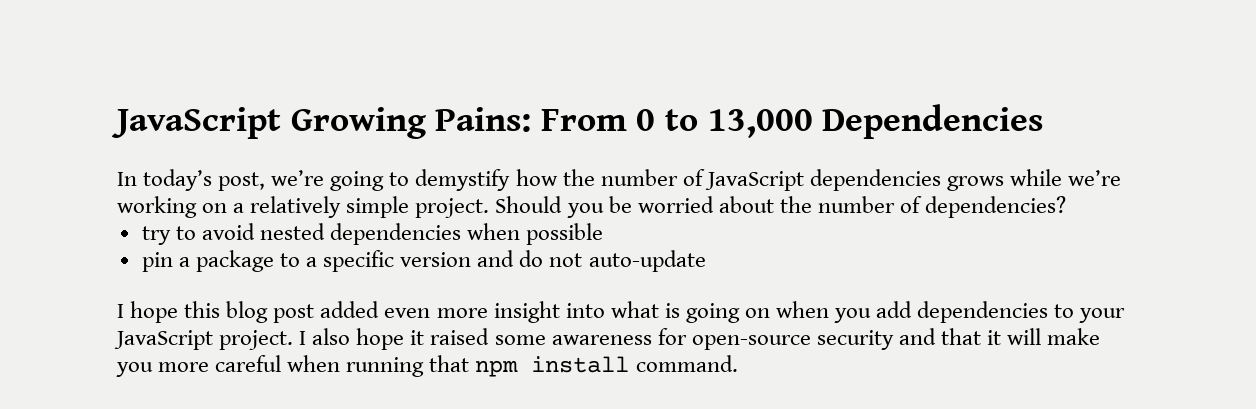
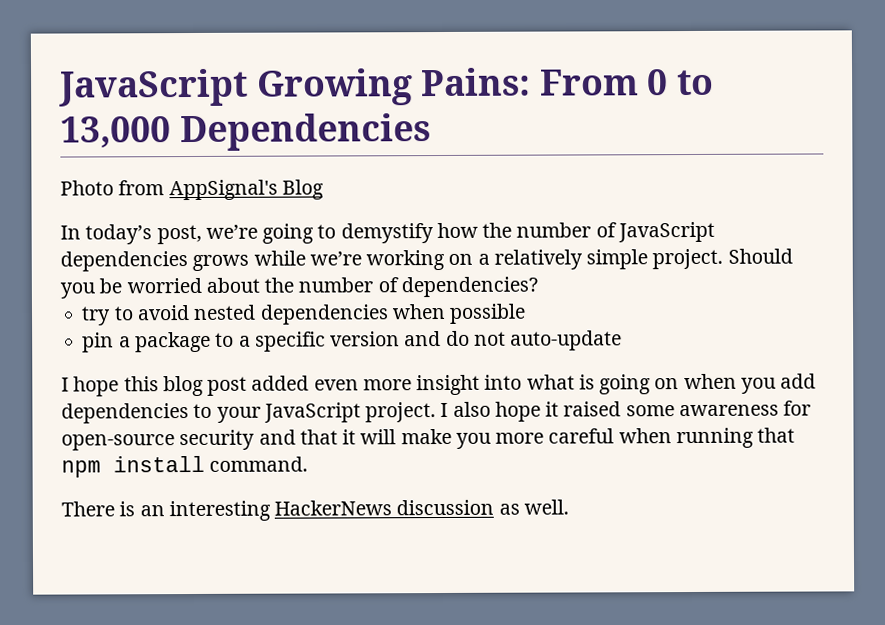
+ Photo from AppSignal's Blog
+ There is an interesting HackerNews discussion as well.

